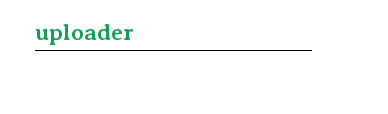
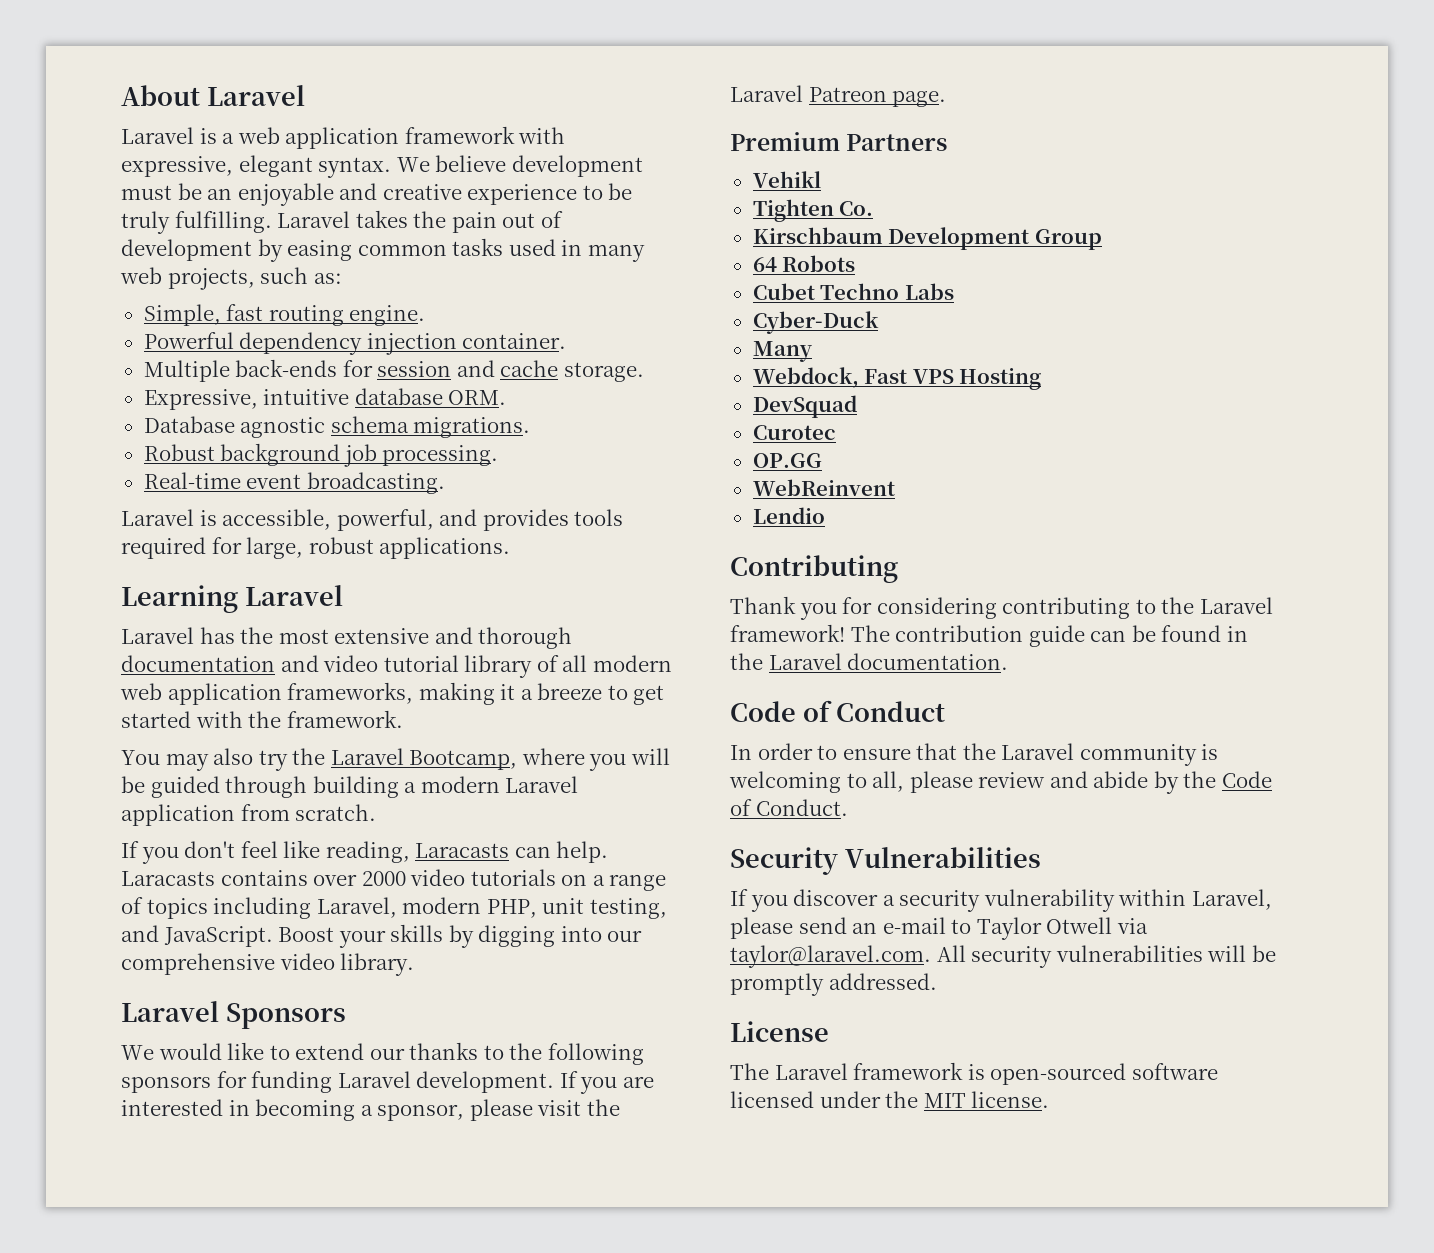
- uploader
+ About Laravel
+ Laravel is a web application framework with expressive, elegant syntax. We believe development must be an enjoyable and creative experience to be truly fulfilling. Laravel takes the pain out of development by easing common tasks used in many web projects, such as:
+ Simple, fast routing engine.
+ Powerful dependency injection container.
+ Multiple back-ends for session and cache storage.
+ Expressive, intuitive database ORM.
+ Database agnostic schema migrations.
+ Robust background job processing.
+ Real-time event broadcasting.
+ Laravel is accessible, powerful, and provides tools required for large, robust applications.
+ Learning Laravel
+ Laravel has the most extensive and thorough documentation and video tutorial library of all modern web application frameworks, making it a breeze to get started with the framework.
+ You may also try the Laravel Bootcamp, where you will be guided through building a modern Laravel application from scratch.
+ If you don't feel like reading, Laracasts can help. Laracasts contains over 2000 video tutorials on a range of topics including Laravel, modern PHP, unit testing, and JavaScript. Boost your skills by digging into our comprehensive video library.
+ Laravel Sponsors
+ We would like to extend our thanks to the following sponsors for funding Laravel development. If you are interested in becoming a sponsor, please visit the Laravel Patreon page.
+ Premium Partners
+ Vehikl
+ Tighten Co.
+ Kirschbaum Development Group
+ 64 Robots
+ Cubet Techno Labs
+ Cyber-Duck
+ Many
+ Webdock, Fast VPS Hosting
+ DevSquad
+ Curotec
+ OP.GG
+ WebReinvent
+ Lendio
+ Contributing
+ Thank you for considering contributing to the Laravel framework! The contribution guide can be found in the Laravel documentation.
+ Code of Conduct
+ In order to ensure that the Laravel community is welcoming to all, please review and abide by the Code of Conduct.
+ Security Vulnerabilities
+ If you discover a security vulnerability within Laravel, please send an e-mail to Taylor Otwell via taylor@laravel.com. All security vulnerabilities will be promptly addressed.
+ License
+ The Laravel framework is open-sourced software licensed under the MIT license.

